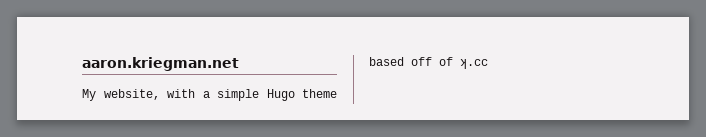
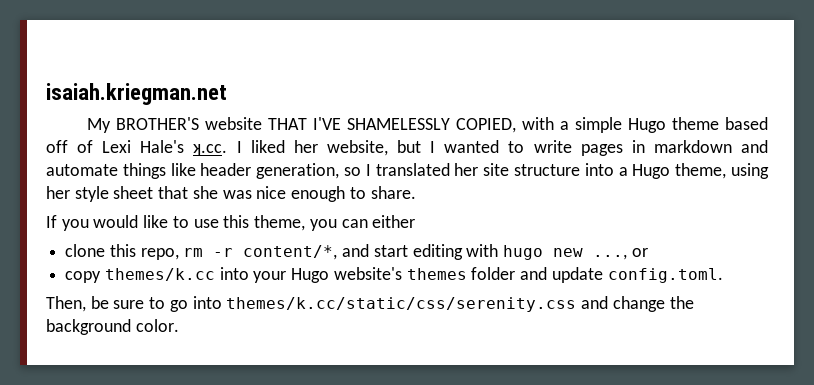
- aaron.kriegman.net
+ isaiah.kriegman.net
- My website, with a simple Hugo theme based off of ʞ.cc
+ My BROTHER'S website THAT I'VE SHAMELESSLY COPIED, with a simple Hugo theme based off of Lexi Hale's ʞ.cc. I liked her website, but I wanted to write pages in markdown and automate things like header generation, so I translated her site structure into a Hugo theme, using her style sheet that she was nice enough to share.
+ If you would like to use this theme, you can either
+ clone this repo, rm -r content/*, and start editing with hugo new ..., or
+ copy themes/k.cc into your Hugo website's themes folder and update config.toml.
+ Then, be sure to go into themes/k.cc/static/css/serenity.css and change the background color.

